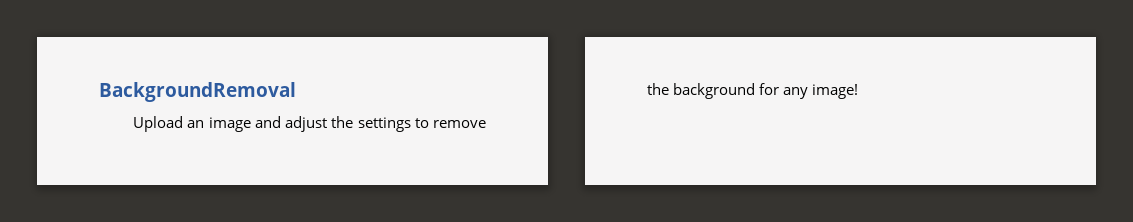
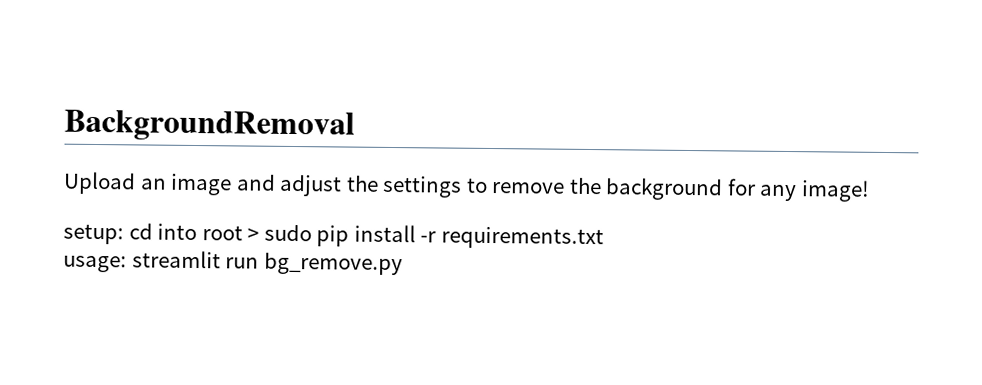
+ setup: cd into root > sudo pip install -r requirements.txt
+ usage: streamlit run bg_remove.py

